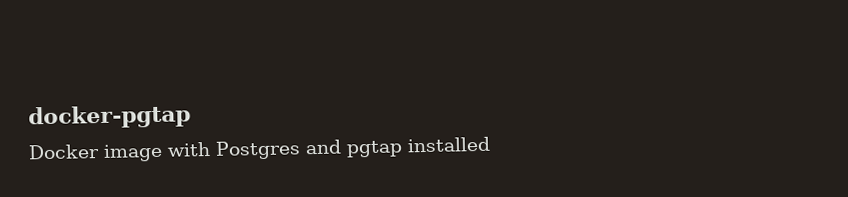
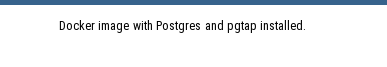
- docker-pgtap
- Docker image with Postgres and pgtap installed
+ Docker image with Postgres and pgtap installed.

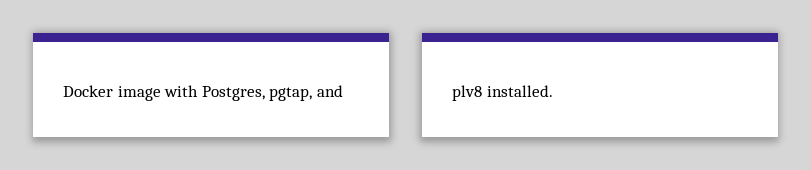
- Docker image with Postgres and pgtap installed.
+ Docker image with Postgres, pgtap, and plv8 installed.

